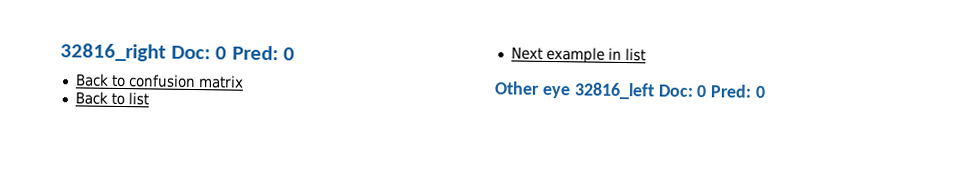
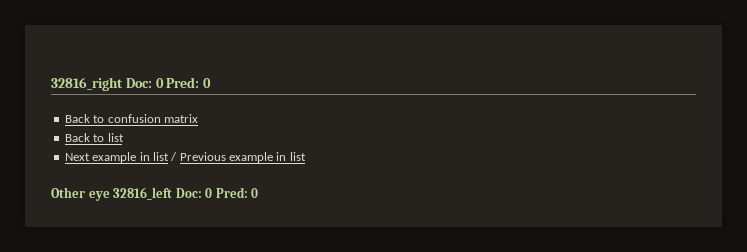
- Next example in list
+ Next example in list / Previous example in list

